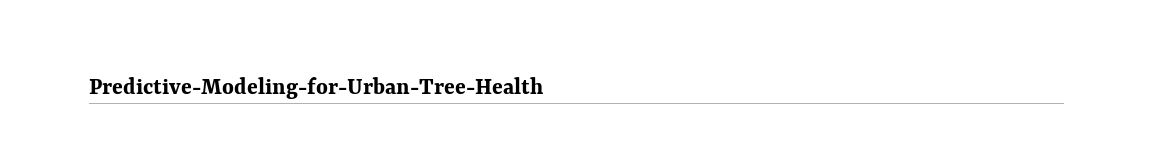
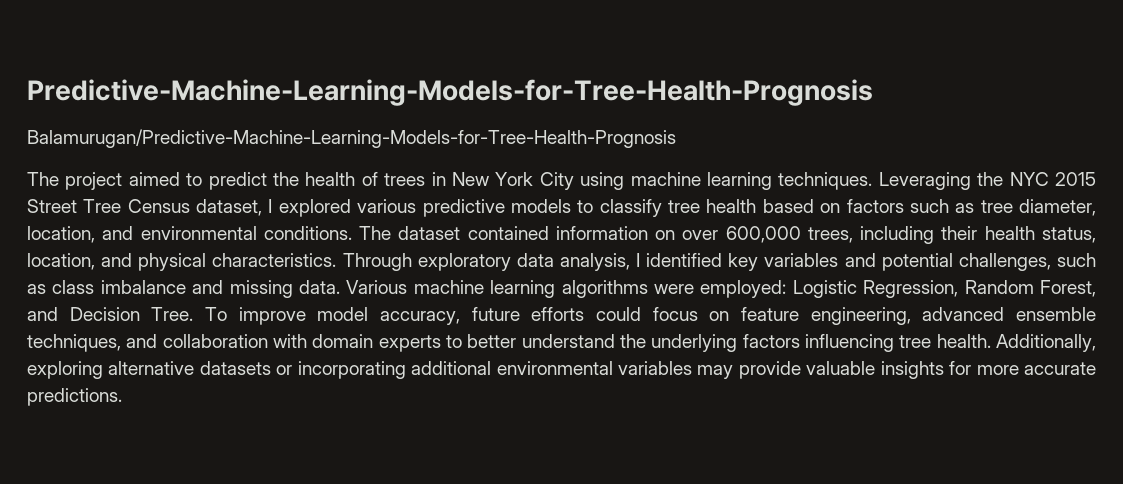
- Predictive-Modeling-for-Urban-Tree-Health
+ Predictive-Machine-Learning-Models-for-Tree-Health-Prognosis
+ Balamurugan/Predictive-Machine-Learning-Models-for-Tree-Health-Prognosis
+ The project aimed to predict the health of trees in New York City using machine learning techniques. Leveraging the NYC 2015 Street Tree Census dataset, I explored various predictive models to classify tree health based on factors such as tree diameter, location, and environmental conditions. The dataset contained information on over 600,000 trees, including their health status, location, and physical characteristics. Through exploratory data analysis, I identified key variables and potential challenges, such as class imbalance and missing data. Various machine learning algorithms were employed: Logistic Regression, Random Forest, and Decision Tree. To improve model accuracy, future efforts could focus on feature engineering, advanced ensemble techniques, and collaboration with domain experts to better understand the underlying factors influencing tree health. Additionally, exploring alternative datasets or incorporating additional environmental variables may provide valuable insights for more accurate predictions.

